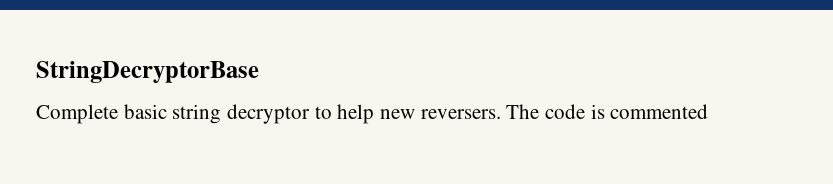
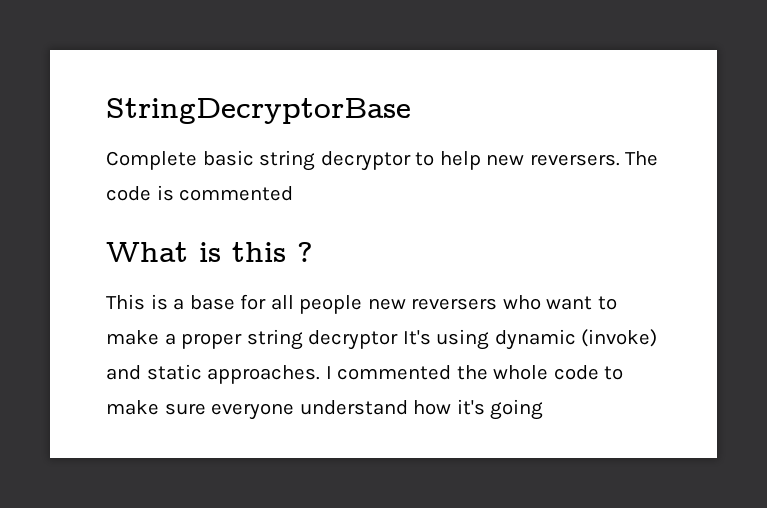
+ What is this ?
+ This is a base for all people new reversers who want to make a proper string decryptor It's using dynamic (invoke) and static approaches. I commented the whole code to make sure everyone understand how it's going

